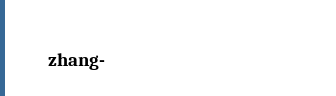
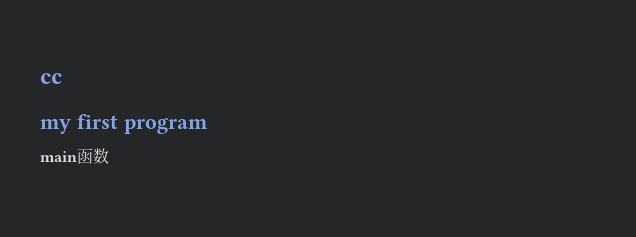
- zhang-
+ cc
+ my first program
+ main函数

